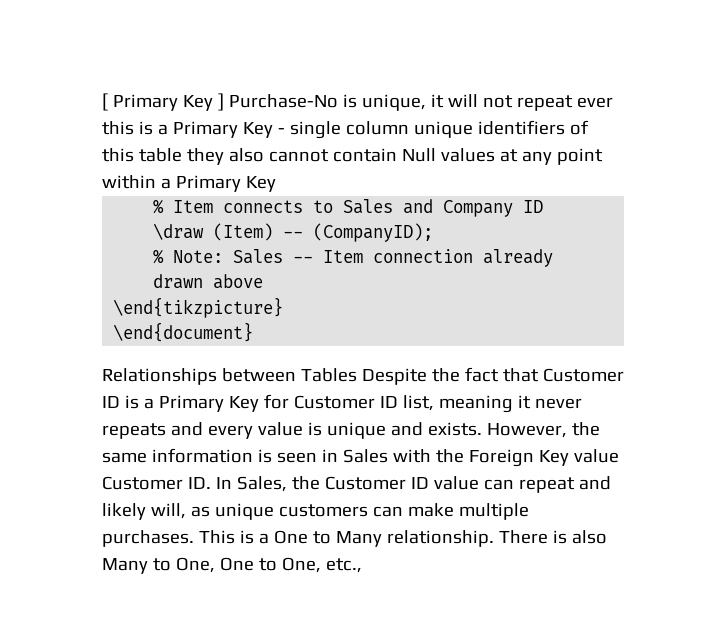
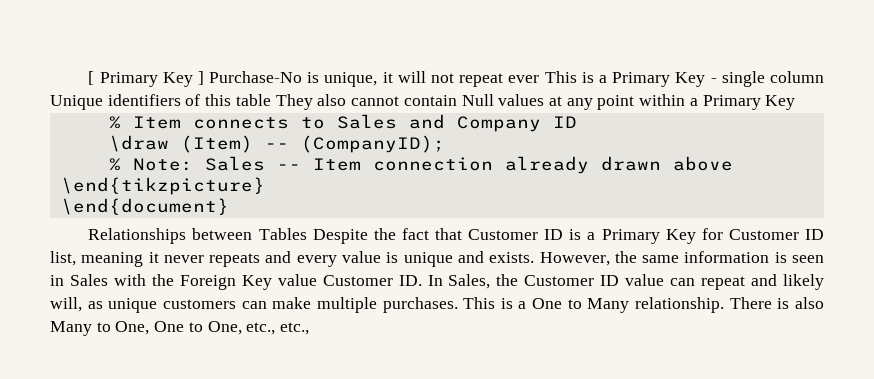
- [ Primary Key ] Purchase-No is unique, it will not repeat ever this is a Primary Key - single column unique identifiers of this table they also cannot contain Null values at any point within a Primary Key
+ [ Primary Key ] Purchase-No is unique, it will not repeat ever This is a Primary Key - single column Unique identifiers of this table They also cannot contain Null values at any point within a Primary Key
- There is also Many to One, One to One, etc.,
+ There is also Many to One, One to One, etc., etc.,

